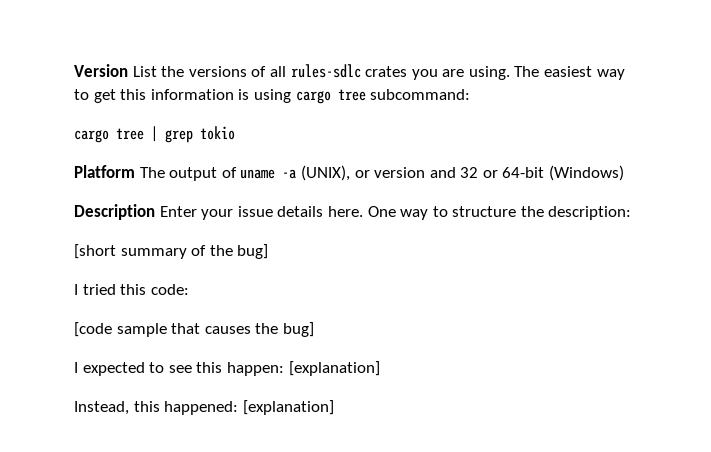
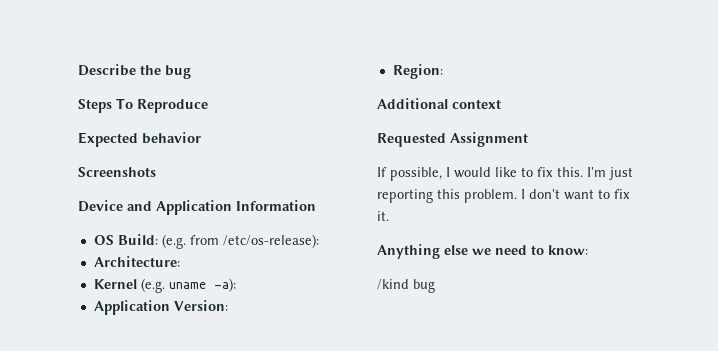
- Version List the versions of all rules-sdlc crates you are using. The easiest way to get this information is using cargo tree subcommand:
- cargo tree | grep tokio
- Platform The output of uname -a (UNIX), or version and 32 or 64-bit (Windows)
- Description Enter your issue details here. One way to structure the description:
- [short summary of the bug]
- I tried this code:
- [code sample that causes the bug]
- I expected to see this happen: [explanation]
- Instead, this happened: [explanation]
+ Describe the bug
+ Steps To Reproduce
+ Expected behavior
+ Screenshots
+ Device and Application Information
+ OS Build: (e.g. from /etc/os-release):
+ Architecture:
+ Kernel (e.g. uname -a):
+ Application Version:
+ Region:
+ Additional context
+ Requested Assignment
+ If possible, I would like to fix this. I'm just reporting this problem. I don't want to fix it.
+ Anything else we need to know:
+ /kind bug

